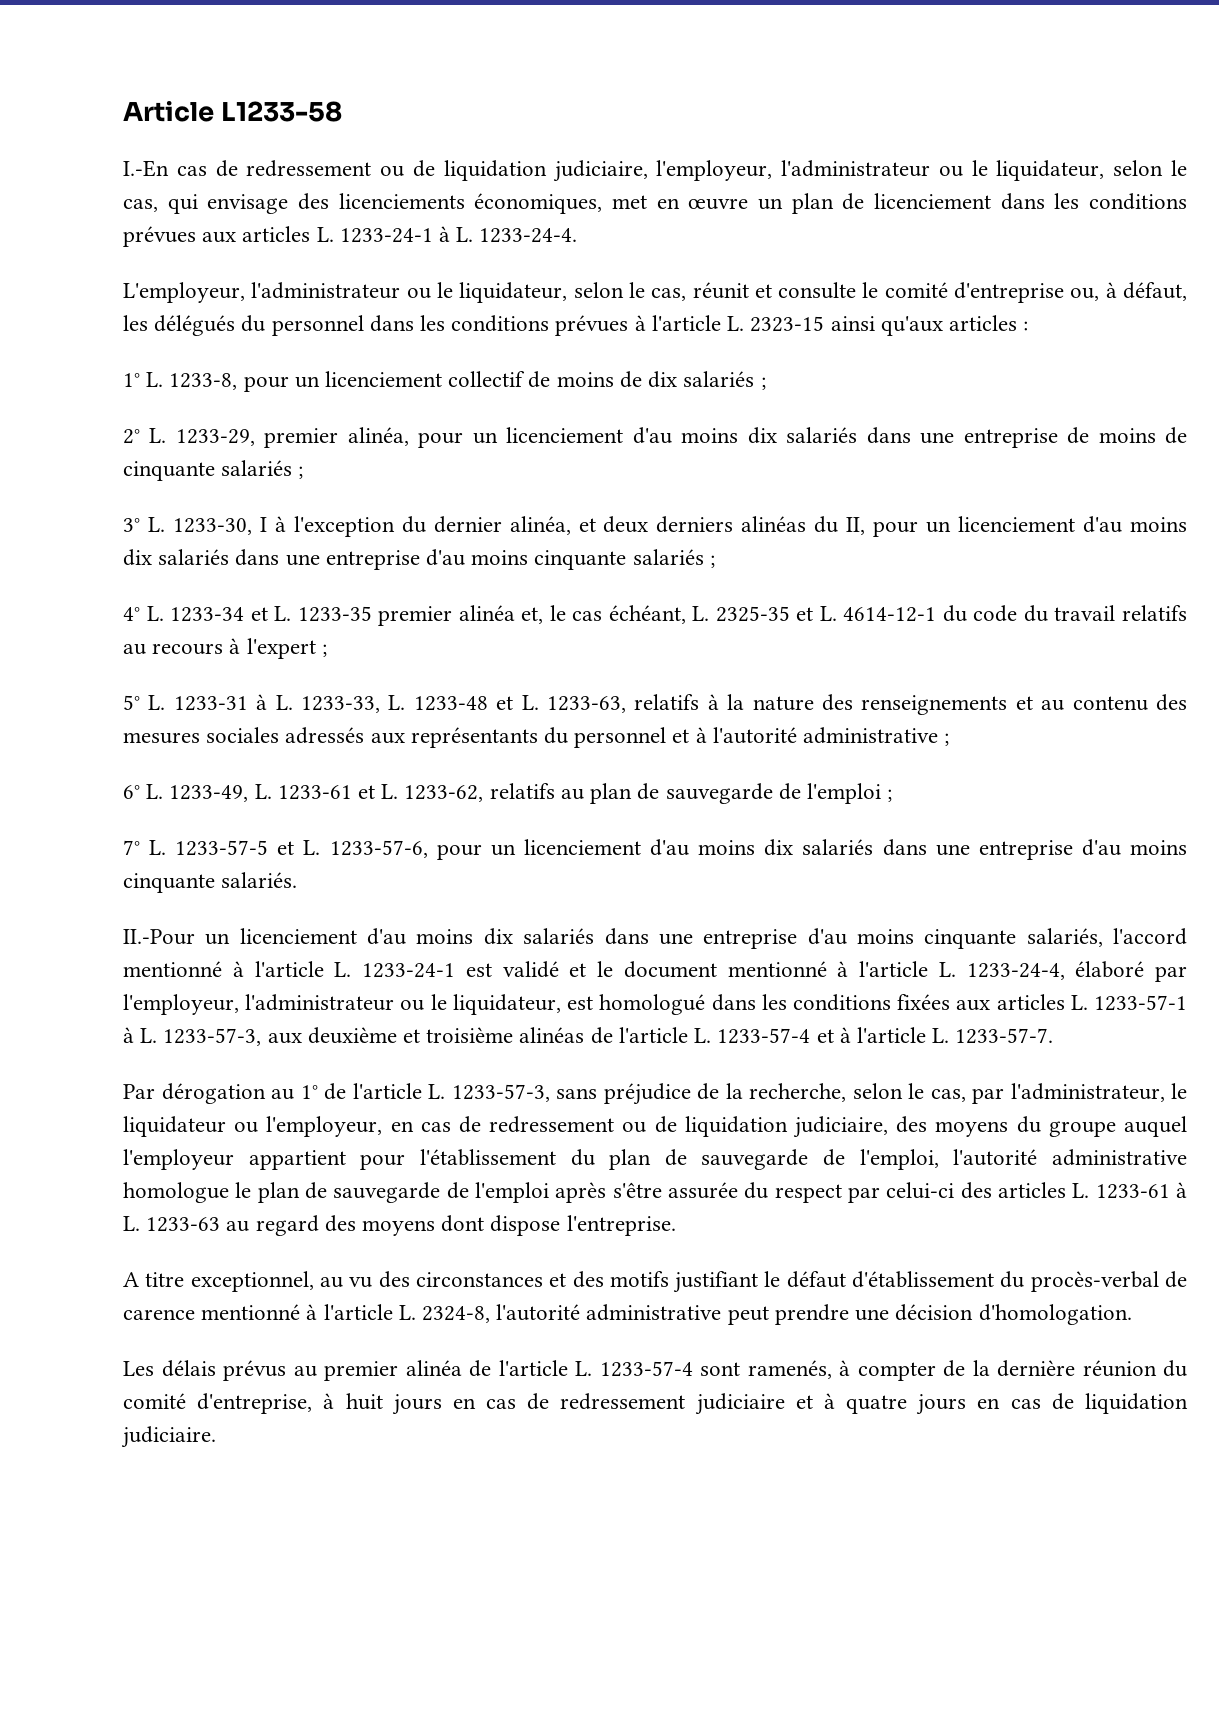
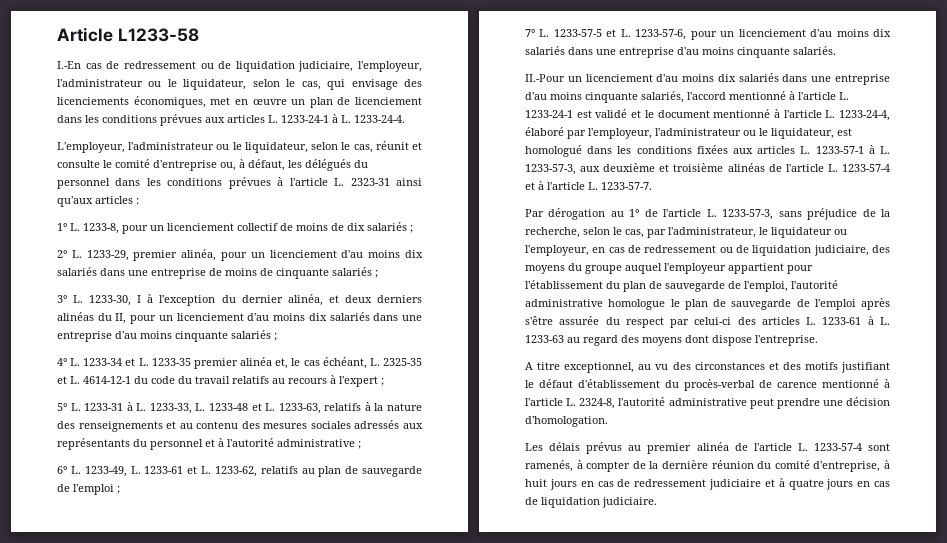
- L'employeur, l'administrateur ou le liquidateur, selon le cas, réunit et consulte le comité d'entreprise ou, à défaut, les délégués du personnel dans les conditions prévues à l'article L. 2323-15 ainsi qu'aux articles :
+ L'employeur, l'administrateur ou le liquidateur, selon le cas, réunit et consulte le comité d'entreprise ou, à défaut, les délégués du personnel dans les conditions prévues à l'article L. 2323-31 ainsi qu'aux articles :

